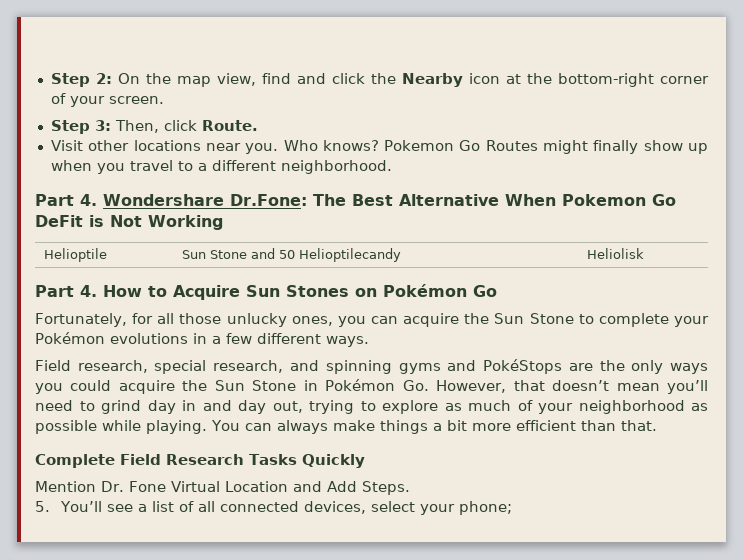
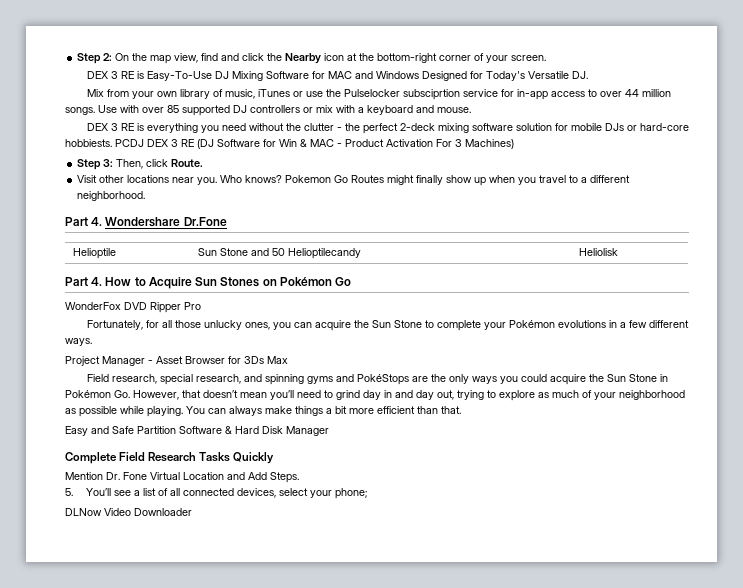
+ DEX 3 RE is Easy-To-Use DJ Mixing Software for MAC and Windows Designed for Today's Versatile DJ.
+ Mix from your own library of music, iTunes or use the Pulselocker subsciprtion service for in-app access to over 44 million songs. Use with over 85 supported DJ controllers or mix with a keyboard and mouse.
+ DEX 3 RE is everything you need without the clutter - the perfect 2-deck mixing software solution for mobile DJs or hard-core hobbiests. PCDJ DEX 3 RE (DJ Software for Win & MAC - Product Activation For 3 Machines)
- Part 4. Wondershare Dr.Fone: The Best Alternative When Pokemon Go DeFit is Not Working
+ Part 4. Wondershare Dr.Fone
+ WonderFox DVD Ripper Pro
+ Project Manager - Asset Browser for 3Ds Max
+ Easy and Safe Partition Software & Hard Disk Manager
+ DLNow Video Downloader

